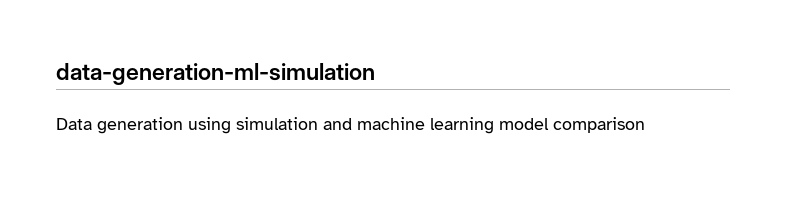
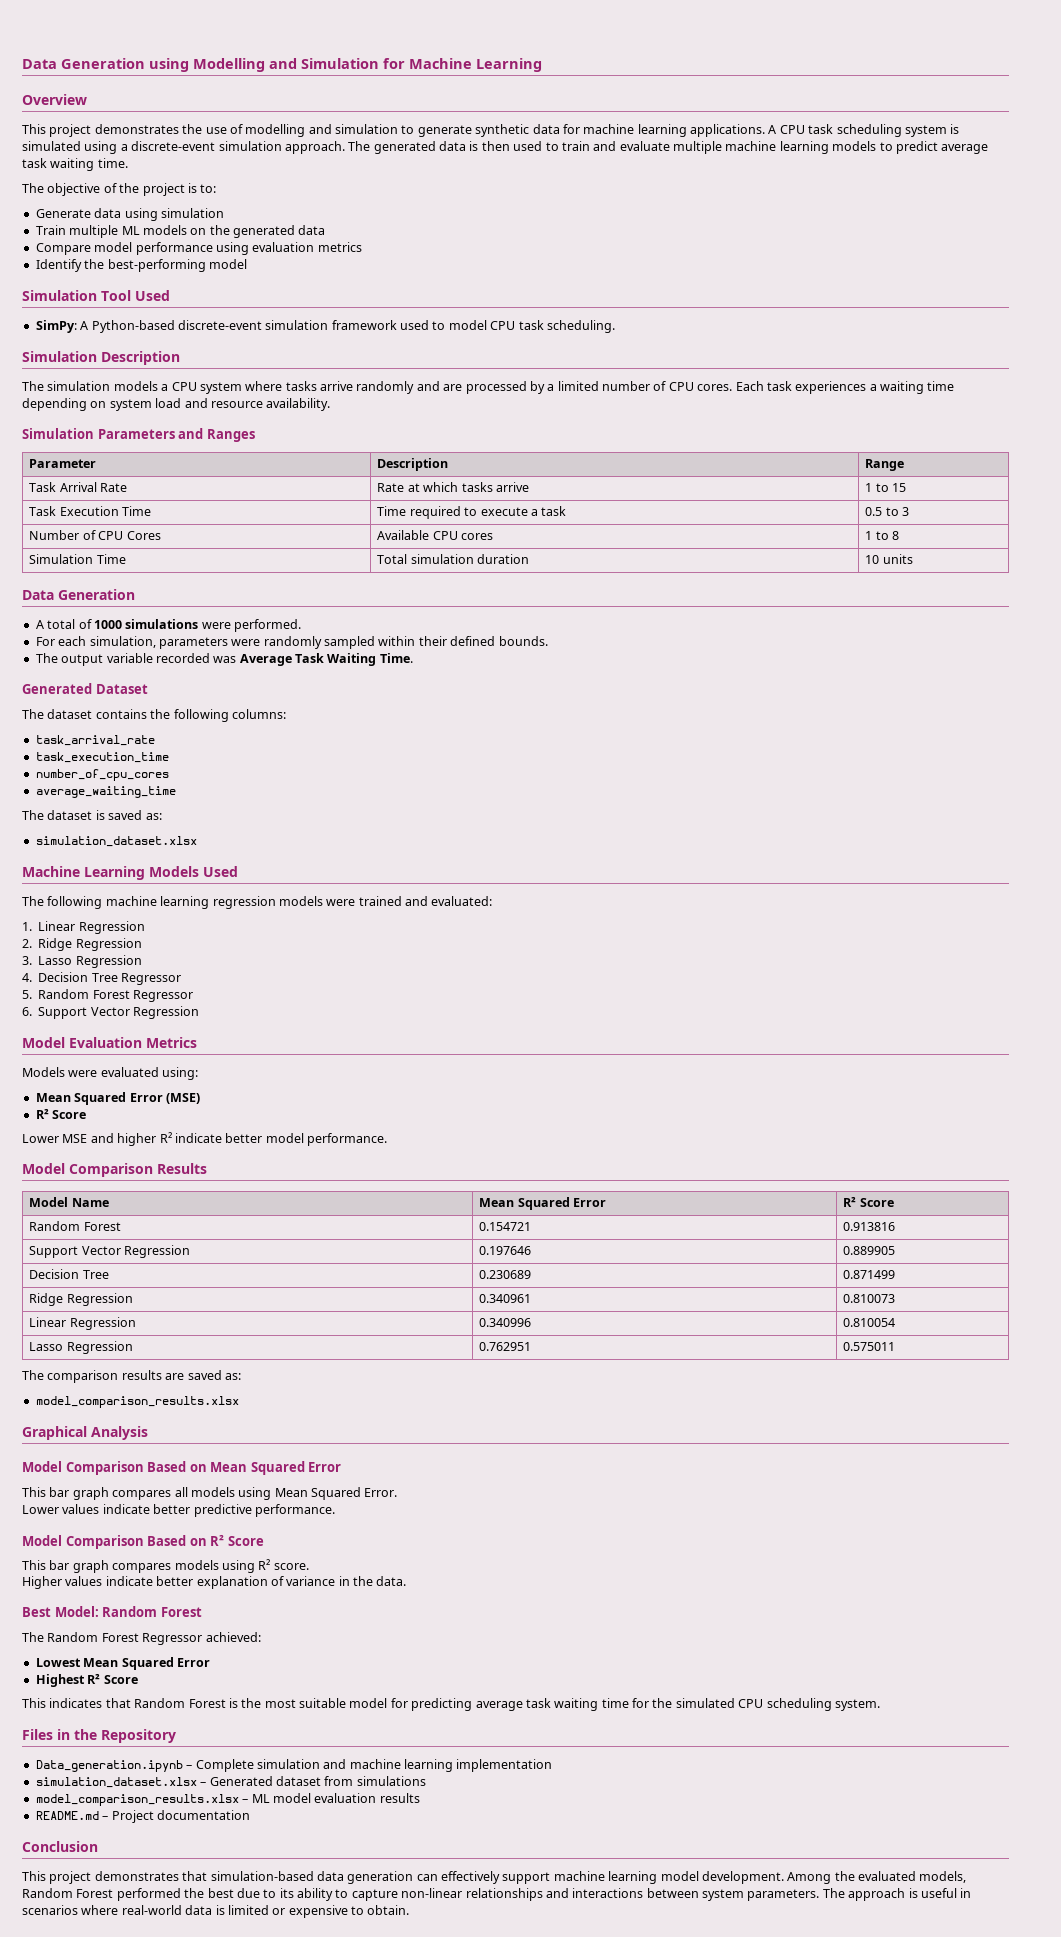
- data-generation-ml-simulation
- Data generation using simulation and machine learning model comparison
+ Data Generation using Modelling and Simulation for Machine Learning
+ Overview
+ This project demonstrates the use of modelling and simulation to generate synthetic data for machine learning applications. A CPU task scheduling system is simulated using a discrete-event simulation approach. The generated data is then used to train and evaluate multiple machine learning models to predict average task waiting time.
+ The objective of the project is to:
+ Generate data using simulation
+ Train multiple ML models on the generated data
+ Compare model performance using evaluation metrics
+ Identify the best-performing model
+ Simulation Tool Used
+ SimPy: A Python-based discrete-event simulation framework used to model CPU task scheduling.
+ Simulation Description
+ The simulation models a CPU system where tasks arrive randomly and are processed by a limited number of CPU cores. Each task experiences a waiting time depending on system load and resource availability.
+ Simulation Parameters and Ranges
+ Parameter | Description | Range
+ Task Arrival Rate | Rate at which tasks arrive | 1 to 15
+ Task Execution Time | Time required to execute a task | 0.5 to 3
+ Number of CPU Cores | Available CPU cores | 1 to 8
+ Simulation Time | Total simulation duration | 10 units
+ Data Generation
+ A total of 1000 simulations were performed.
+ For each simulation, parameters were randomly sampled within their defined bounds.
+ The output variable recorded was Average Task Waiting Time.
+ Generated Dataset
+ The dataset contains the following columns:
+ task_arrival_rate
+ task_execution_time
+ number_of_cpu_cores
+ average_waiting_time
+ The dataset is saved as:
+ simulation_dataset.xlsx
+ Machine Learning Models Used
+ The following machine learning regression models were trained and evaluated:
+ 1. Linear Regression
+ 2. Ridge Regression
+ 3. Lasso Regression
+ 4. Decision Tree Regressor
+ 5. Random Forest Regressor
+ 6. Support Vector Regression
+ Model Evaluation Metrics
+ Models were evaluated using:
+ Mean Squared Error (MSE)
+ R² Score
+ Lower MSE and higher R² indicate better model performance.
+ Model Comparison Results
+ Model Name | Mean Squared Error | R² Score
+ Random Forest | 0.154721 | 0.913816
+ Support Vector Regression | 0.197646 | 0.889905
+ Decision Tree | 0.230689 | 0.871499
+ Ridge Regression | 0.340961 | 0.810073
+ Linear Regression | 0.340996 | 0.810054
+ Lasso Regression | 0.762951 | 0.575011
+ The comparison results are saved as:
+ model_comparison_results.xlsx
+ Graphical Analysis
+ Model Comparison Based on Mean Squared Error
+ This bar graph compares all models using Mean Squared Error.
+ Lower values indicate better predictive performance.
+ Model Comparison Based on R² Score
+ This bar graph compares models using R² score.
+ Higher values indicate better explanation of variance in the data.
+ Best Model: Random Forest
+ The Random Forest Regressor achieved:
+ Lowest Mean Squared Error
+ Highest R² Score
+ This indicates that Random Forest is the most suitable model for predicting average task waiting time for the simulated CPU scheduling system.
+ Files in the Repository
+ Data_generation.ipynb – Complete simulation and machine learning implementation
+ simulation_dataset.xlsx – Generated dataset from simulations
+ model_comparison_results.xlsx – ML model evaluation results
+ README.md – Project documentation
+ Conclusion
+ This project demonstrates that simulation-based data generation can effectively support machine learning model development. Among the evaluated models, Random Forest performed the best due to its ability to capture non-linear relationships and interactions between system parameters. The approach is useful in scenarios where real-world data is limited or expensive to obtain.

